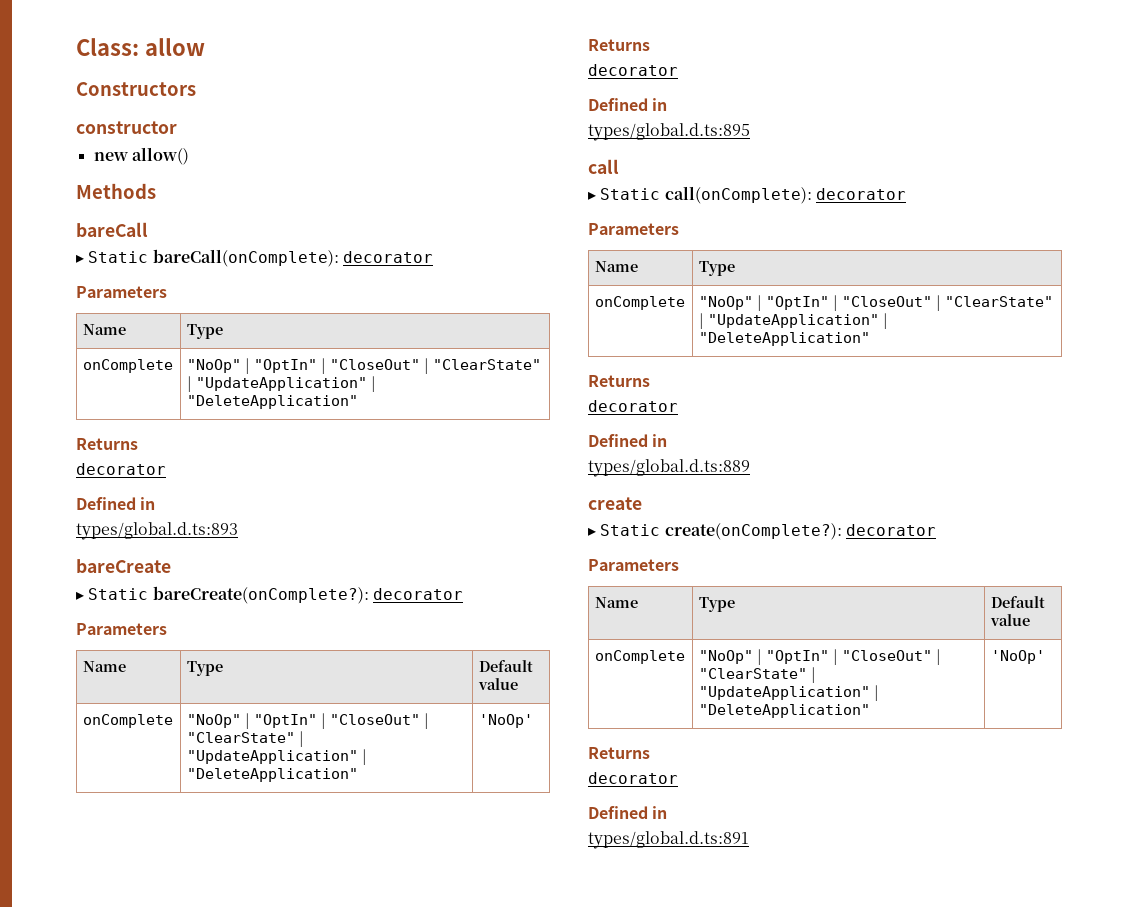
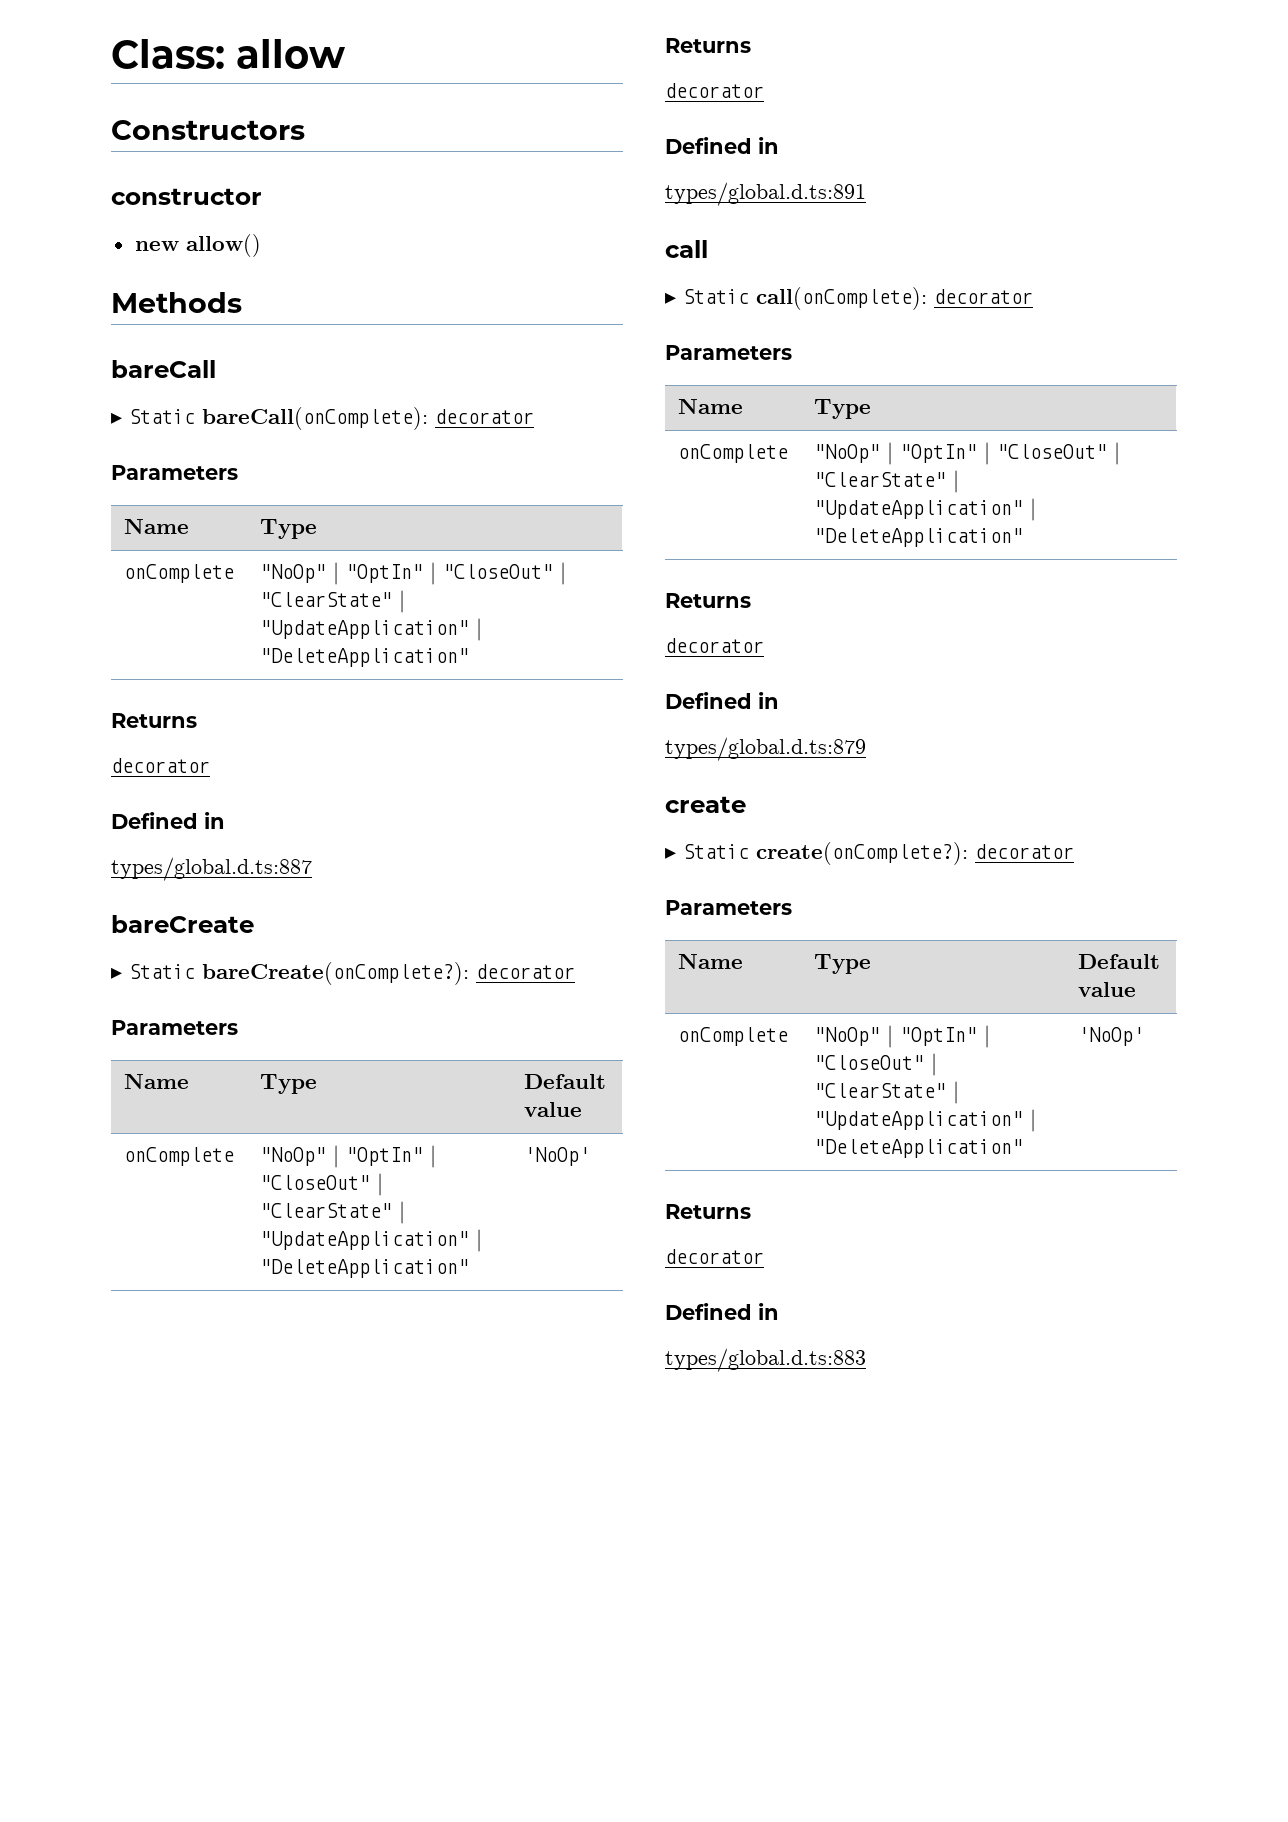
- types/global.d.ts:893
+ types/global.d.ts:887
- types/global.d.ts:895
+ types/global.d.ts:891
- types/global.d.ts:889
+ types/global.d.ts:879
- types/global.d.ts:891
+ types/global.d.ts:883

